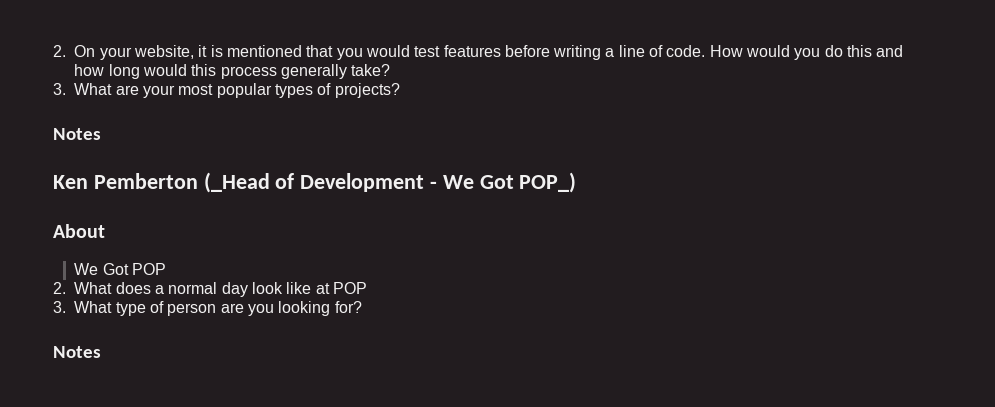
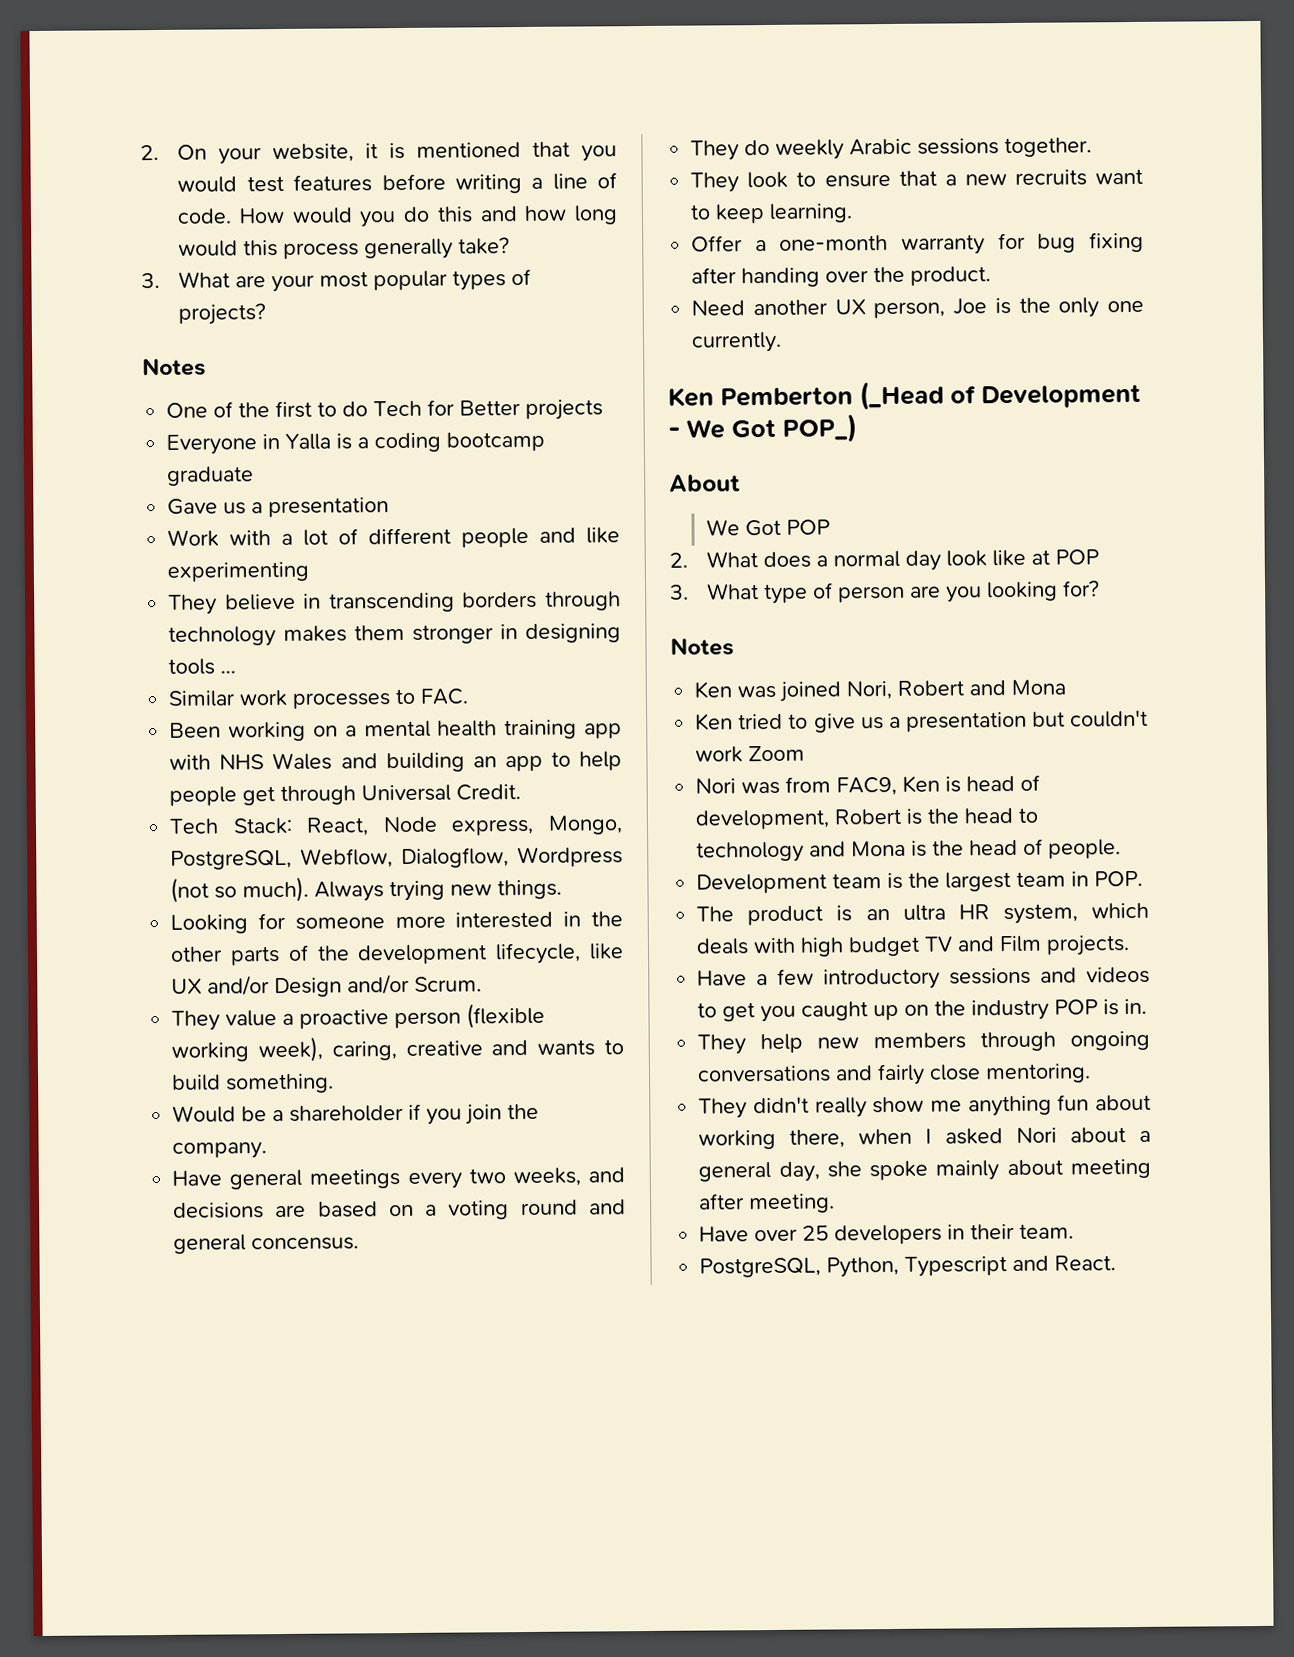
+ One of the first to do Tech for Better projects
+ Everyone in Yalla is a coding bootcamp graduate
+ Gave us a presentation
+ Work with a lot of different people and like experimenting
+ They believe in transcending borders through technology makes them stronger in designing tools ...
+ Similar work processes to FAC.
+ Been working on a mental health training app with NHS Wales and building an app to help people get through Universal Credit.
+ Tech Stack: React, Node express, Mongo, PostgreSQL, Webflow, Dialogflow, Wordpress (not so much). Always trying new things.
+ Looking for someone more interested in the other parts of the development lifecycle, like UX and/or Design and/or Scrum.
+ They value a proactive person (flexible working week), caring, creative and wants to build something.
+ Would be a shareholder if you join the company.
+ Have general meetings every two weeks, and decisions are based on a voting round and general concensus.
+ They do weekly Arabic sessions together.
+ They look to ensure that a new recruits want to keep learning.
+ Offer a one-month warranty for bug fixing after handing over the product.
+ Need another UX person, Joe is the only one currently.
+ Ken was joined Nori, Robert and Mona
+ Ken tried to give us a presentation but couldn't work Zoom
+ Nori was from FAC9, Ken is head of development, Robert is the head to technology and Mona is the head of people.
+ Development team is the largest team in POP.
+ The product is an ultra HR system, which deals with high budget TV and Film projects.
+ Have a few introductory sessions and videos to get you caught up on the industry POP is in.
+ They help new members through ongoing conversations and fairly close mentoring.
+ They didn't really show me anything fun about working there, when I asked Nori about a general day, she spoke mainly about meeting after meeting.
+ Have over 25 developers in their team.
+ PostgreSQL, Python, Typescript and React.

